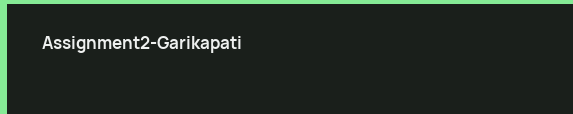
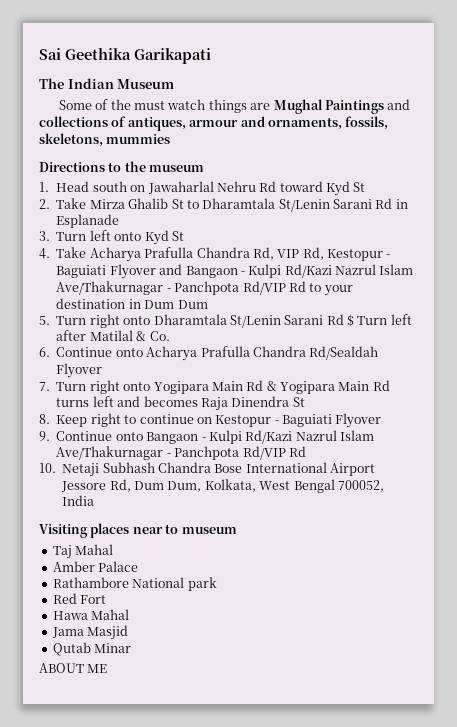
- Assignment2-Garikapati
+ Sai Geethika Garikapati
+ The Indian Museum
+ Some of the must watch things are Mughal Paintings and collections of antiques, armour and ornaments, fossils, skeletons, mummies
+ Directions to the museum
+ 1. Head south on Jawaharlal Nehru Rd toward Kyd St
+ 2. Take Mirza Ghalib St to Dharamtala St/Lenin Sarani Rd in Esplanade
+ 3. Turn left onto Kyd St
+ 4. Take Acharya Prafulla Chandra Rd, VIP Rd, Kestopur - Baguiati Flyover and Bangaon - Kulpi Rd/Kazi Nazrul Islam Ave/Thakurnagar - Panchpota Rd/VIP Rd to your destination in Dum Dum
+ 5. Turn right onto Dharamtala St/Lenin Sarani Rd $ Turn left after Matilal & Co.
+ 6. Continue onto Acharya Prafulla Chandra Rd/Sealdah Flyover
+ 7. Turn right onto Yogipara Main Rd & Yogipara Main Rd turns left and becomes Raja Dinendra St
+ 8. Keep right to continue on Kestopur - Baguiati Flyover
+ 9. Continue onto Bangaon - Kulpi Rd/Kazi Nazrul Islam Ave/Thakurnagar - Panchpota Rd/VIP Rd
+ 10. Netaji Subhash Chandra Bose International Airport Jessore Rd, Dum Dum, Kolkata, West Bengal 700052, India
+ Visiting places near to museum
+ Taj Mahal
+ Amber Palace
+ Rathambore National park
+ Red Fort
+ Hawa Mahal
+ Jama Masjid
+ Qutab Minar
+ ABOUT ME

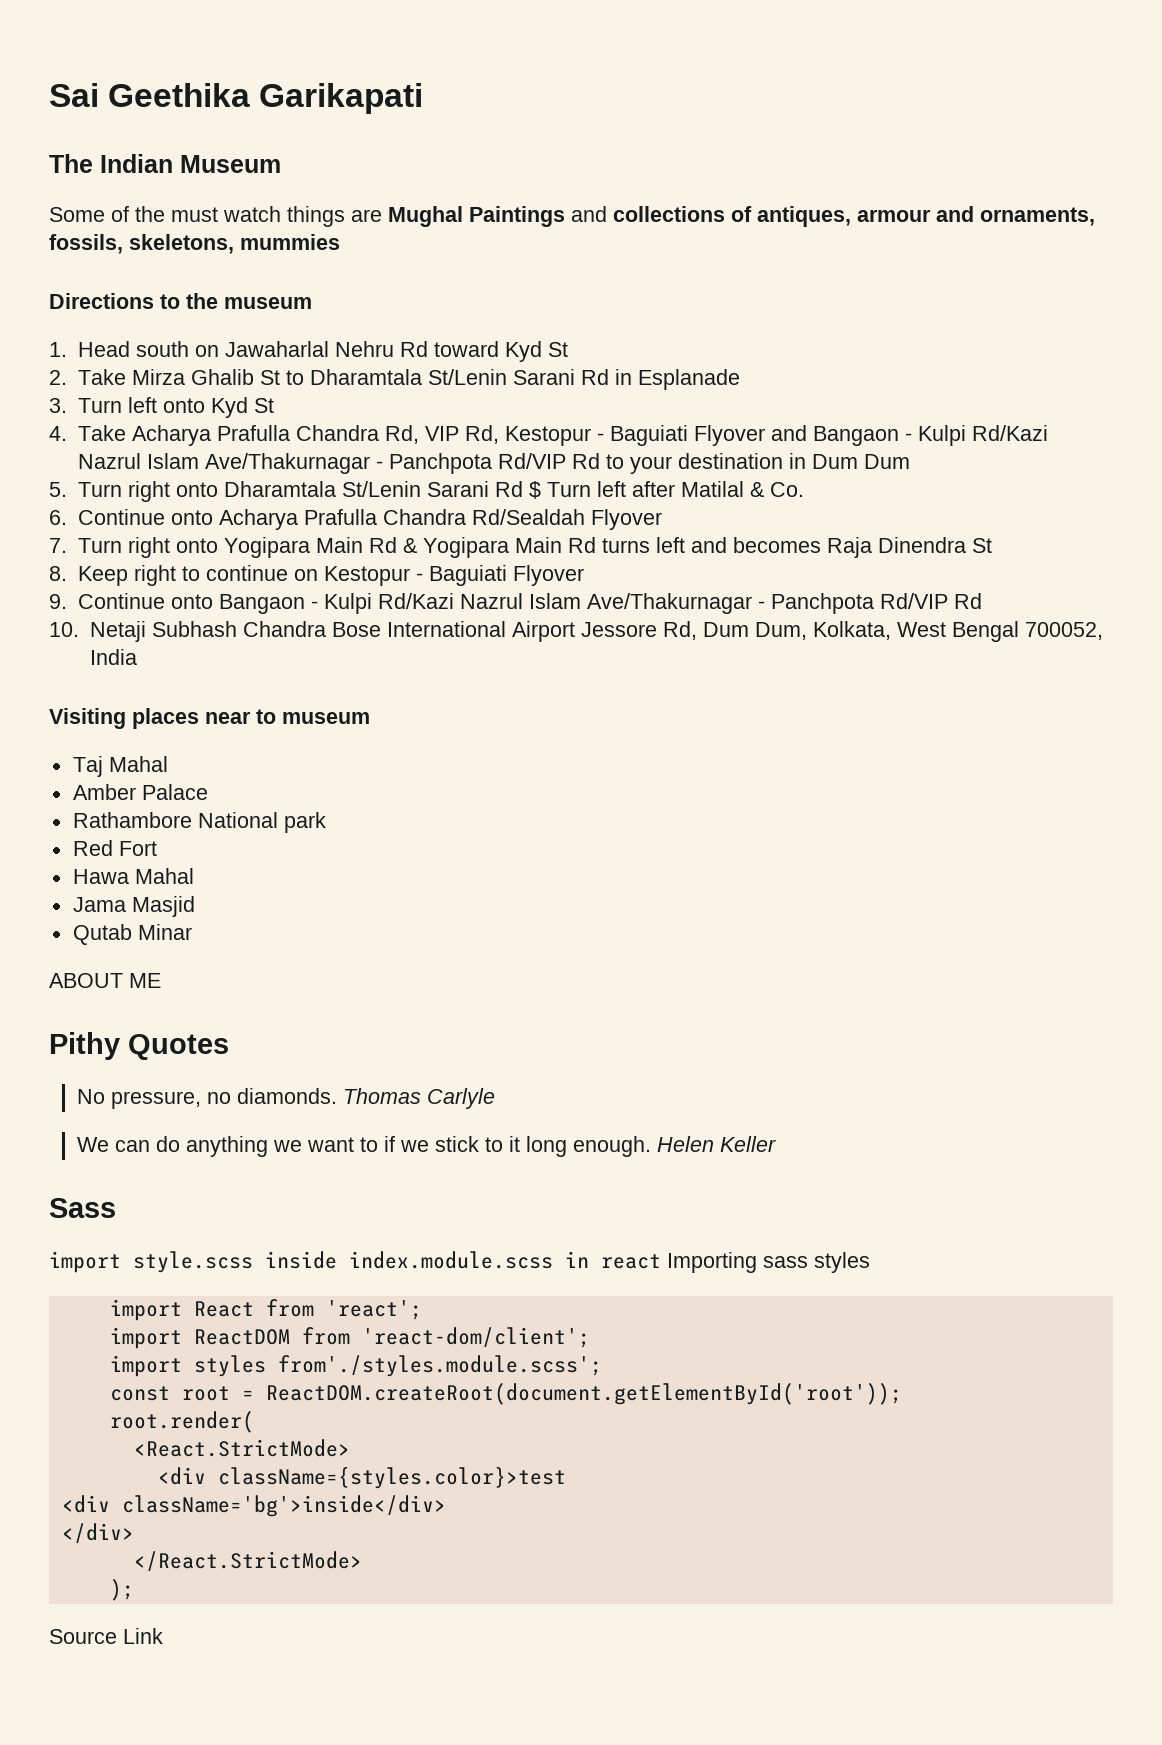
+ Pithy Quotes
+ No pressure, no diamonds. Thomas Carlyle
+ We can do anything we want to if we stick to it long enough. Helen Keller
+ Sass
+ import style.scss inside index.module.scss in react Importing sass styles
+ import React from 'react';
+ import ReactDOM from 'react-dom/client';
+ import styles from'./styles.module.scss';
+ const root = ReactDOM.createRoot(document.getElementById('root'));
+ root.render(
+ <React.StrictMode>
+ <div className={styles.color}>test
+ <div className='bg'>inside</div>
+ </div>
+ </React.StrictMode>
+ );
+ Source Link

